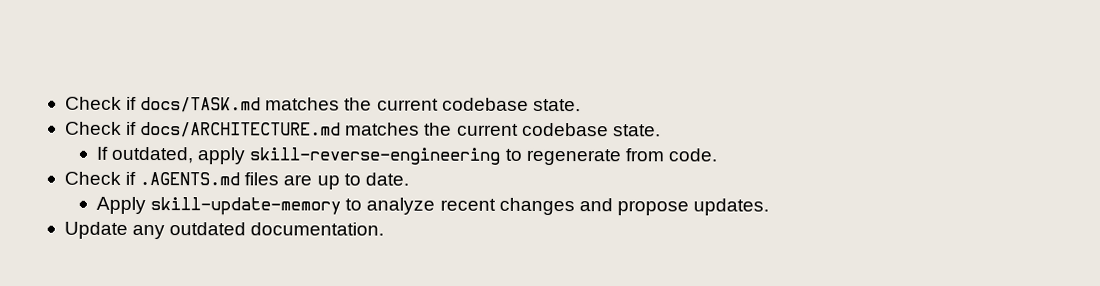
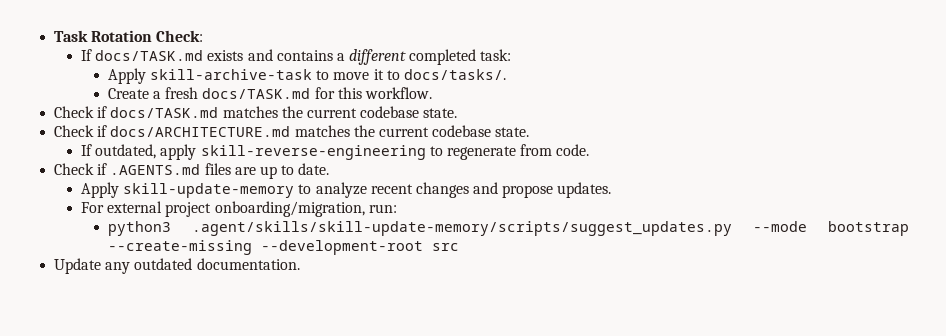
+ Task Rotation Check:
+ If docs/TASK.md exists and contains a different completed task:
+ Apply skill-archive-task to move it to docs/tasks/.
+ Create a fresh docs/TASK.md for this workflow.
+ For external project onboarding/migration, run:
+ python3 .agent/skills/skill-update-memory/scripts/suggest_updates.py --mode bootstrap --create-missing --development-root src

